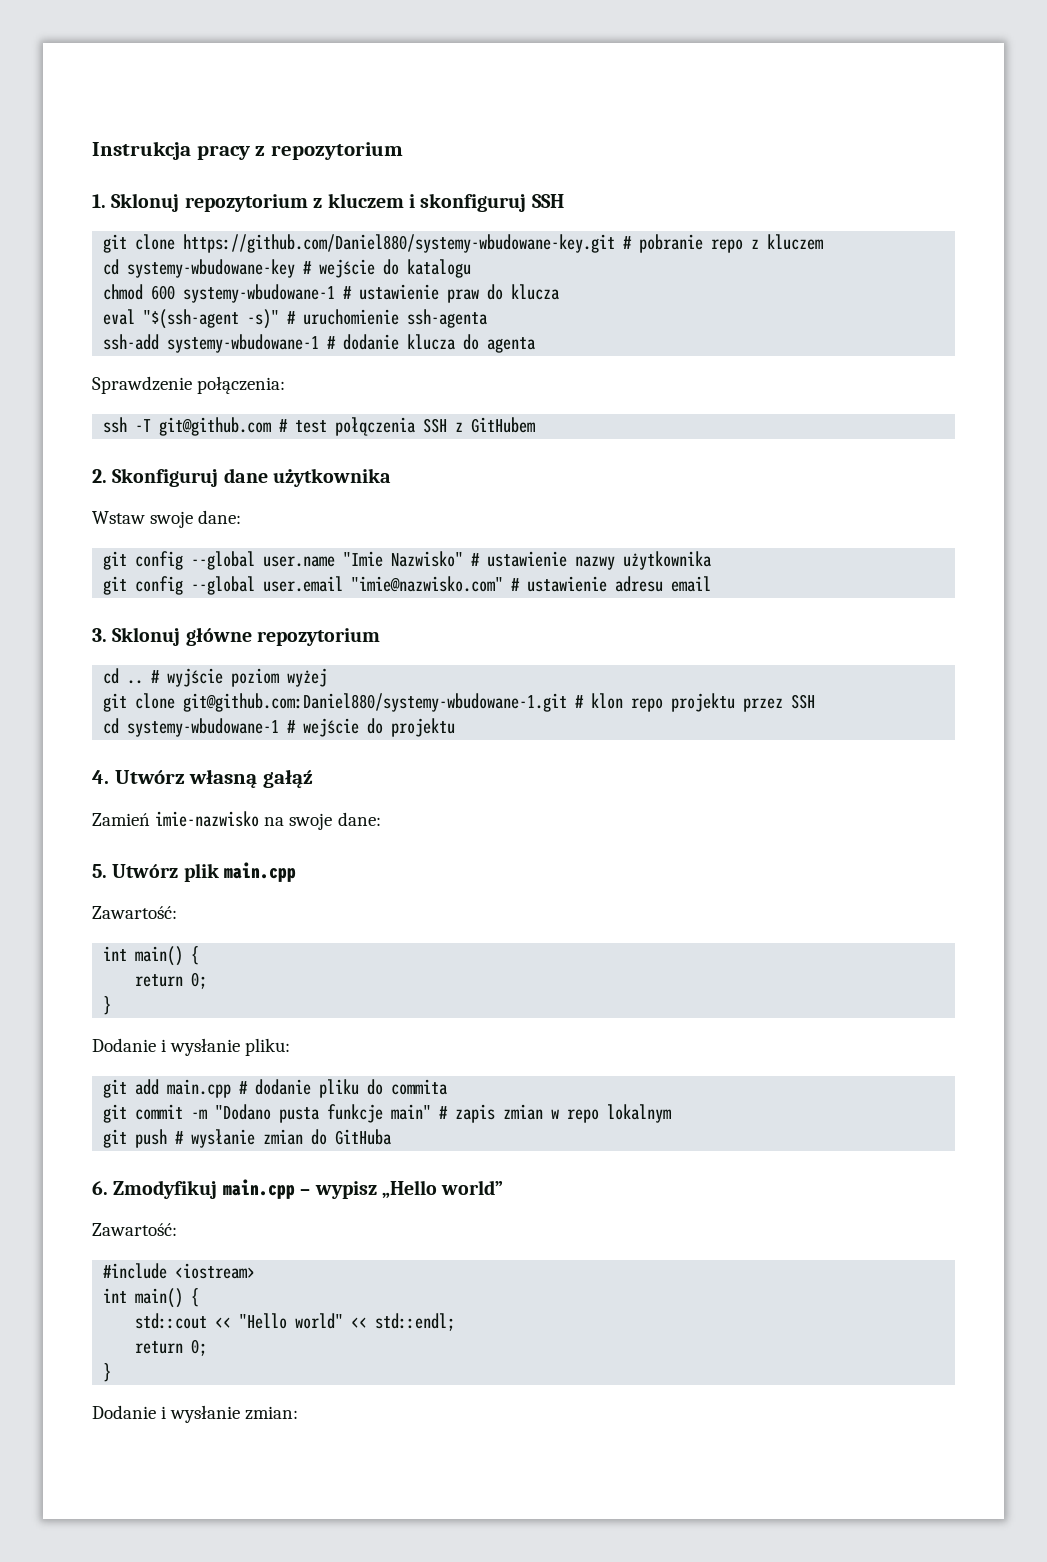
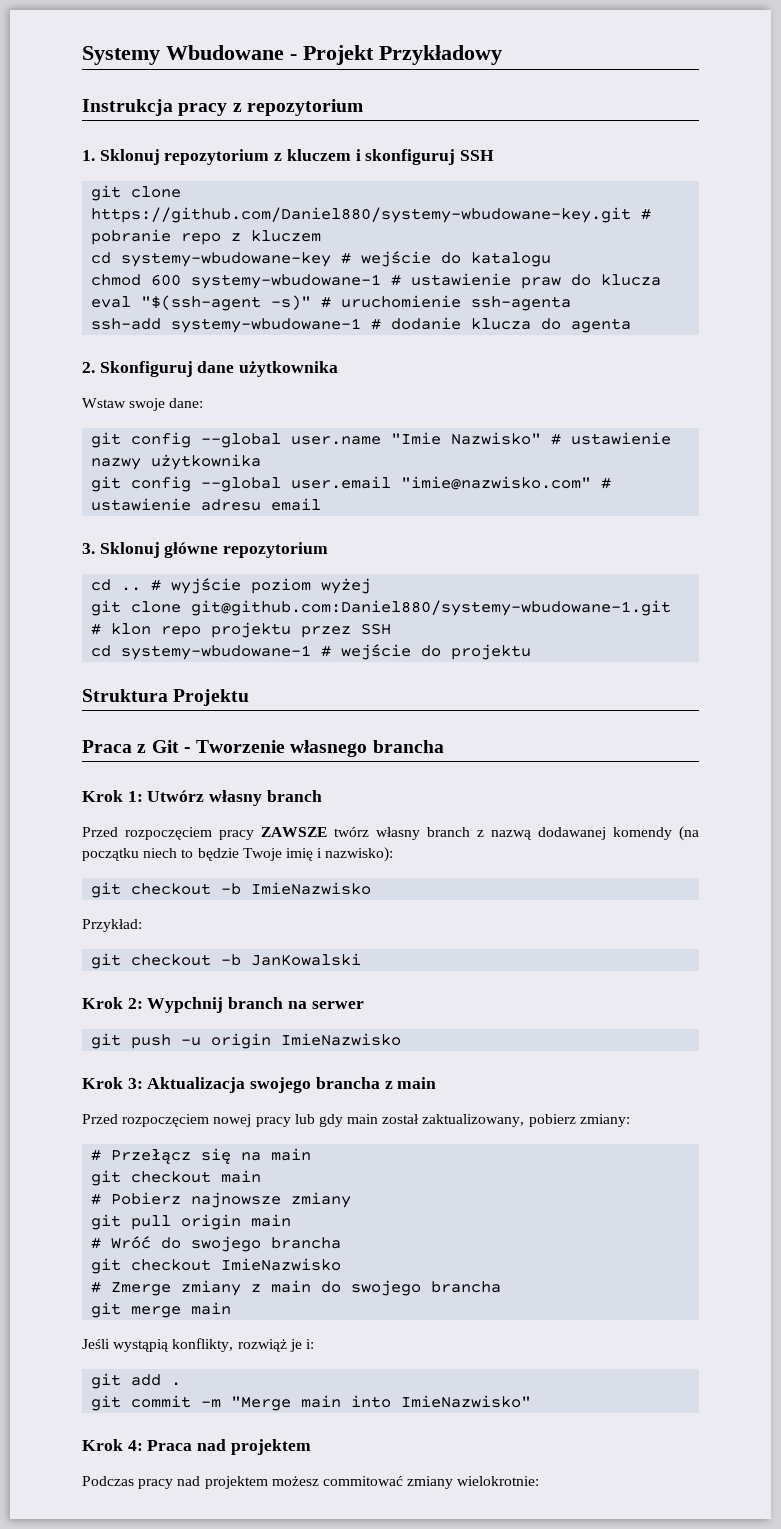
+ Systemy Wbudowane - Projekt Przykładowy
- Sprawdzenie połączenia:
- ssh -T git@github.com # test połączenia SSH z GitHubem
- 4. Utwórz własną gałąź
- Zamień imie-nazwisko na swoje dane:
- 5. Utwórz plik main.cpp
- Zawartość:
- int main() {
- return 0;
- }
- Dodanie i wysłanie pliku:
- git add main.cpp # dodanie pliku do commita
- git commit -m "Dodano pusta funkcje main" # zapis zmian w repo lokalnym
- git push # wysłanie zmian do GitHuba
- 6. Zmodyfikuj main.cpp – wypisz „Hello world”
- Zawartość:
- #include <iostream>
- int main() {
- std::cout << "Hello world" << std::endl;
- return 0;
- }
- Dodanie i wysłanie zmian:
+ Struktura Projektu
+ Praca z Git - Tworzenie własnego brancha
+ Krok 1: Utwórz własny branch
+ Przed rozpoczęciem pracy ZAWSZE twórz własny branch z nazwą dodawanej komendy (na początku niech to będzie Twoje imię i nazwisko):
+ git checkout -b ImieNazwisko
+ Przykład:
+ git checkout -b JanKowalski
+ Krok 2: Wypchnij branch na serwer
+ git push -u origin ImieNazwisko
+ Krok 3: Aktualizacja swojego brancha z main
+ Przed rozpoczęciem nowej pracy lub gdy main został zaktualizowany, pobierz zmiany:
+ # Przełącz się na main
+ git checkout main
+ # Pobierz najnowsze zmiany
+ git pull origin main
+ # Wróć do swojego brancha
+ git checkout ImieNazwisko
+ # Zmerge zmiany z main do swojego brancha
+ git merge main
+ Jeśli wystąpią konflikty, rozwiąż je i:
+ git add .
+ git commit -m "Merge main into ImieNazwisko"
+ Krok 4: Praca nad projektem
+ Podczas pracy nad projektem możesz commitować zmiany wielokrotnie:

